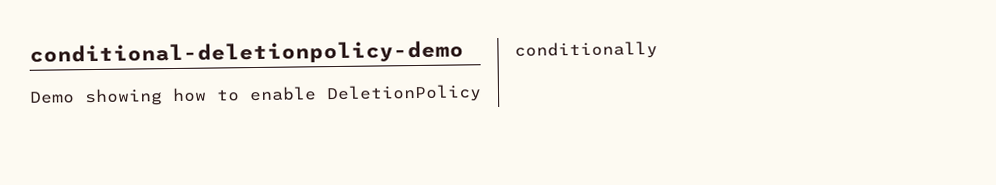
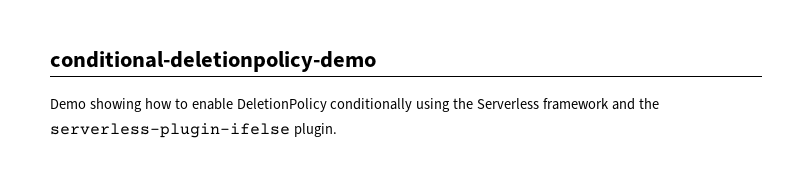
- Demo showing how to enable DeletionPolicy conditionally
+ Demo showing how to enable DeletionPolicy conditionally using the Serverless framework and the serverless-plugin-ifelse plugin.

